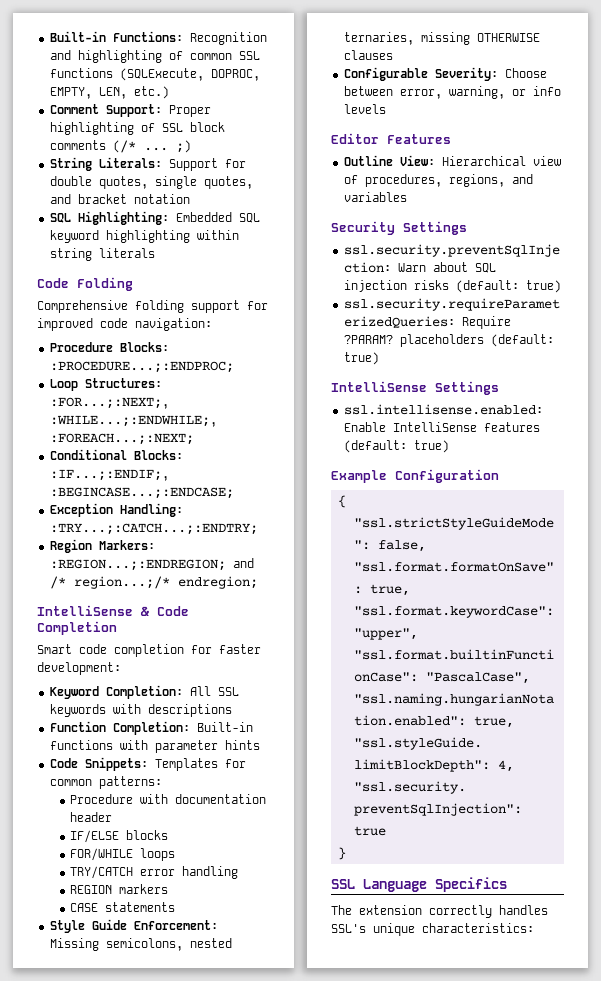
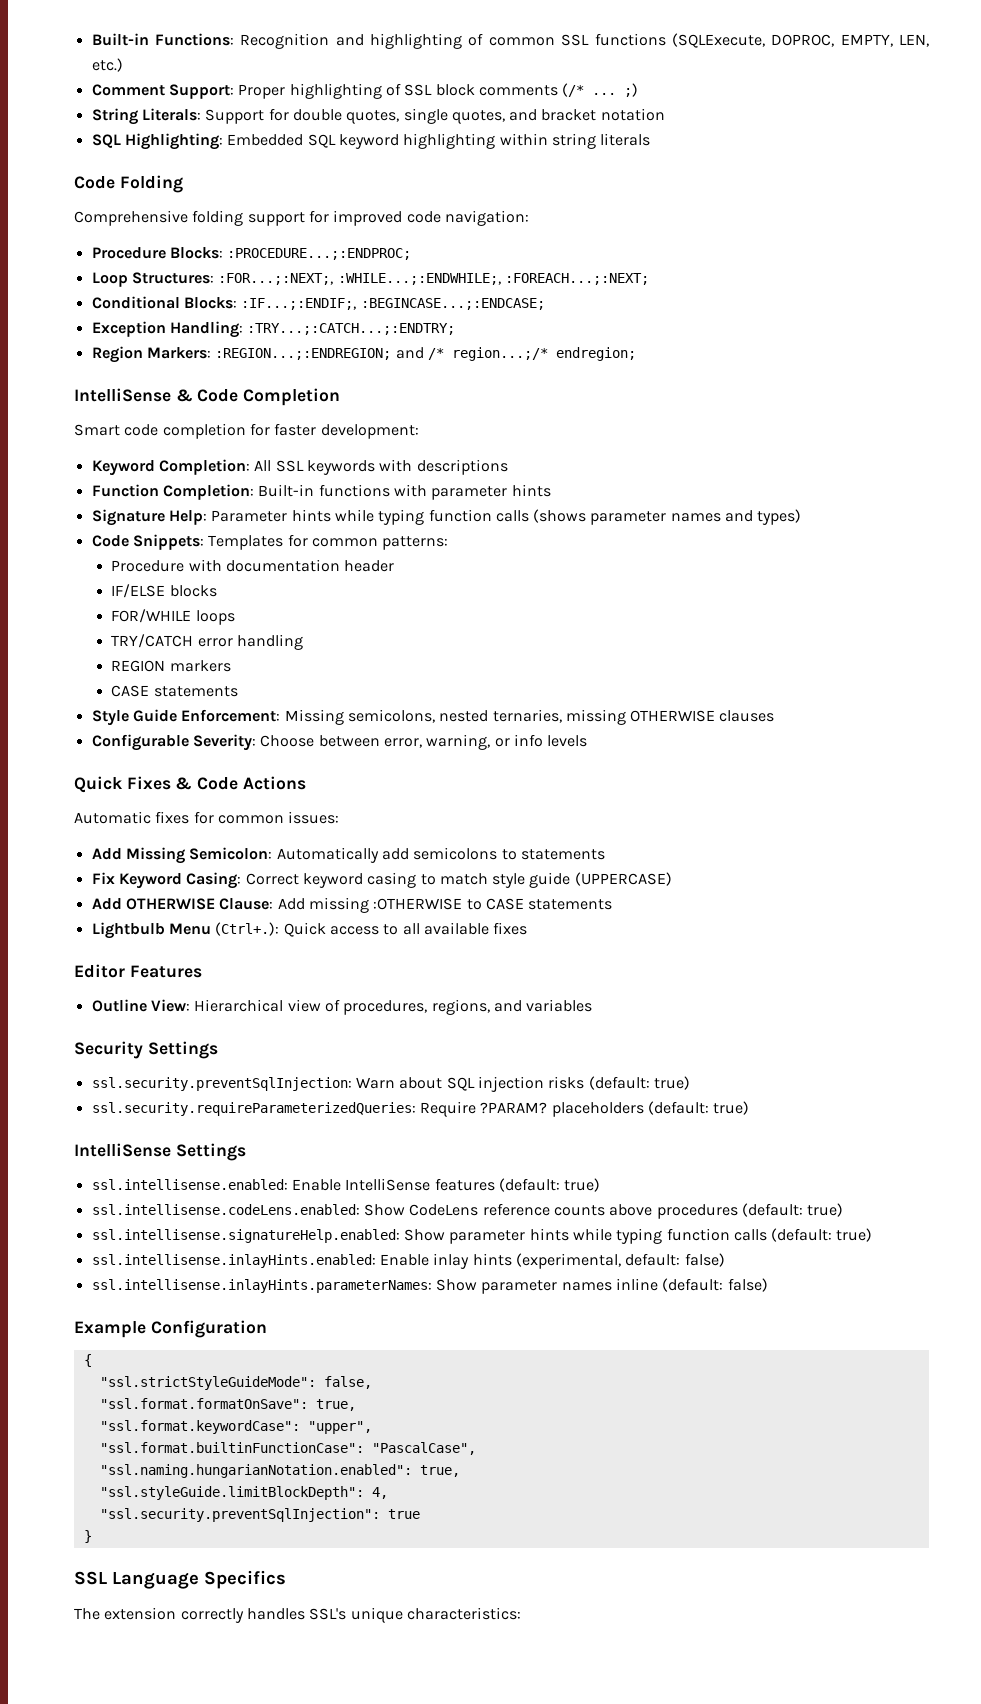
+ Signature Help: Parameter hints while typing function calls (shows parameter names and types)
+ Quick Fixes & Code Actions
+ Automatic fixes for common issues:
+ Add Missing Semicolon: Automatically add semicolons to statements
+ Fix Keyword Casing: Correct keyword casing to match style guide (UPPERCASE)
+ Add OTHERWISE Clause: Add missing :OTHERWISE to CASE statements
+ Lightbulb Menu (Ctrl+.): Quick access to all available fixes
+ ssl.intellisense.codeLens.enabled: Show CodeLens reference counts above procedures (default: true)
+ ssl.intellisense.signatureHelp.enabled: Show parameter hints while typing function calls (default: true)
+ ssl.intellisense.inlayHints.enabled: Enable inlay hints (experimental, default: false)
+ ssl.intellisense.inlayHints.parameterNames: Show parameter names inline (default: false)

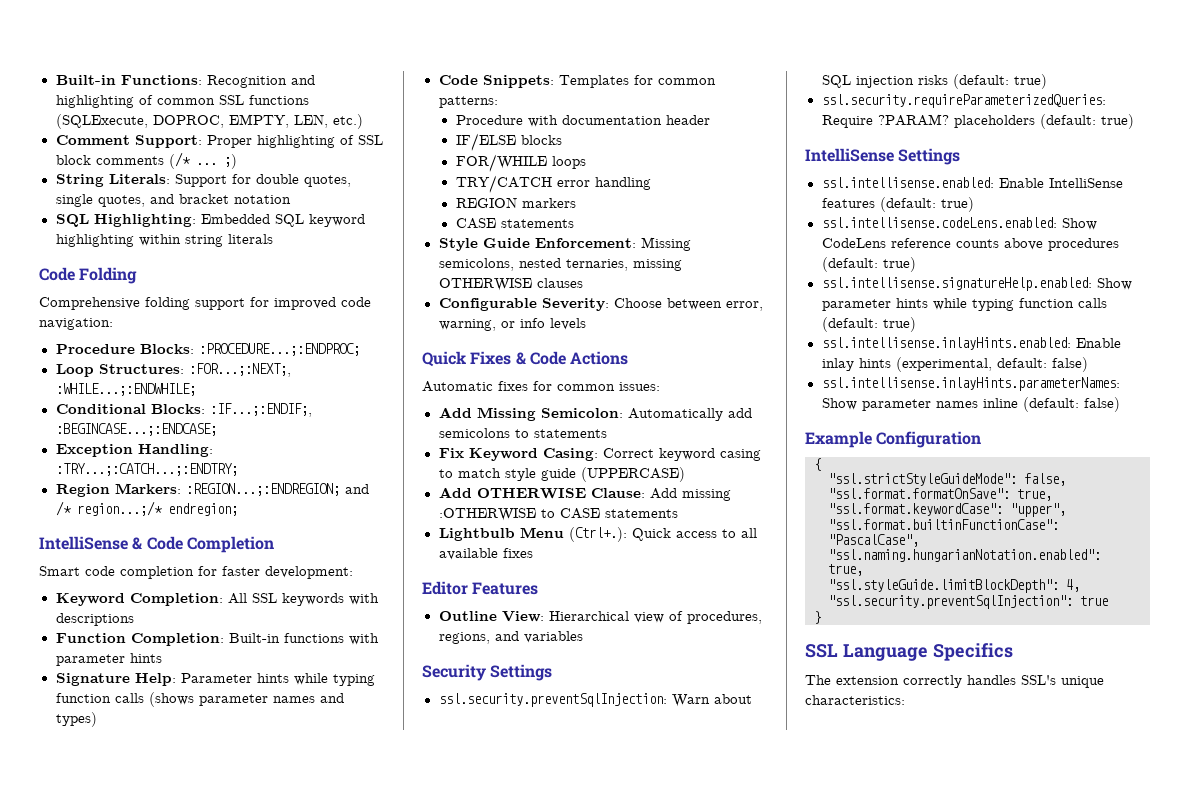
- Loop Structures: :FOR...;:NEXT;, :WHILE...;:ENDWHILE;, :FOREACH...;:NEXT;
+ Loop Structures: :FOR...;:NEXT;, :WHILE...;:ENDWHILE;

